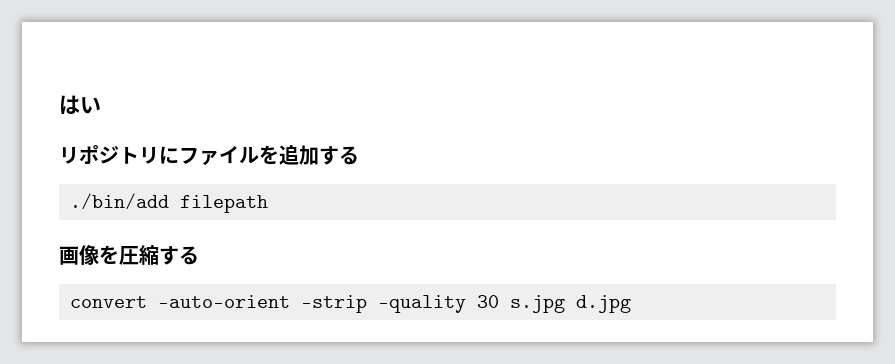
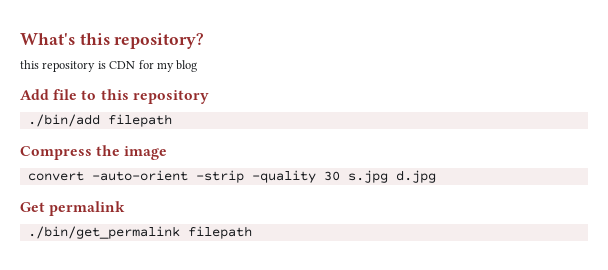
- はい
- リポジトリにファイルを追加する
+ What's this repository?
+ this repository is CDN for my blog
+ Add file to this repository
- 画像を圧縮する
+ Compress the image
+ Get permalink
+ ./bin/get_permalink filepath

